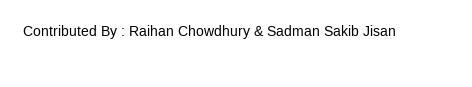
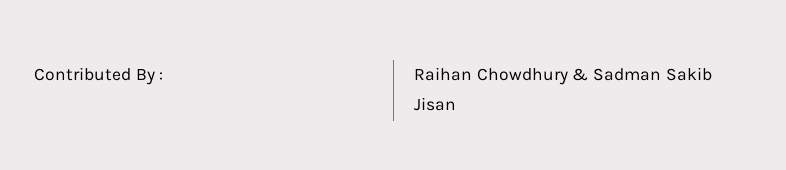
- Contributed By : Raihan Chowdhury & Sadman Sakib Jisan
+ Contributed By :
+ Raihan Chowdhury & Sadman Sakib Jisan

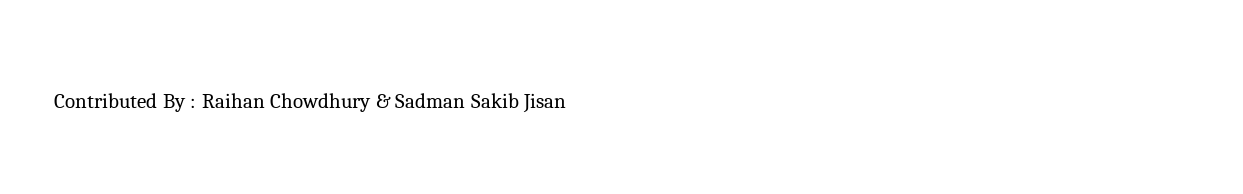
- Contributed By :
- Raihan Chowdhury & Sadman Sakib Jisan
+ Contributed By : Raihan Chowdhury & Sadman Sakib Jisan

